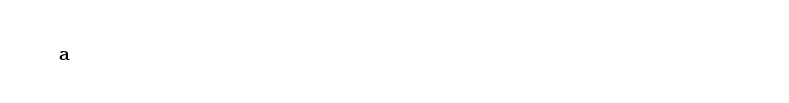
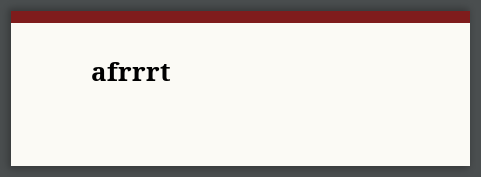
- a
+ afrrrt

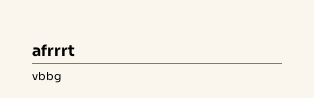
+ vbbg

